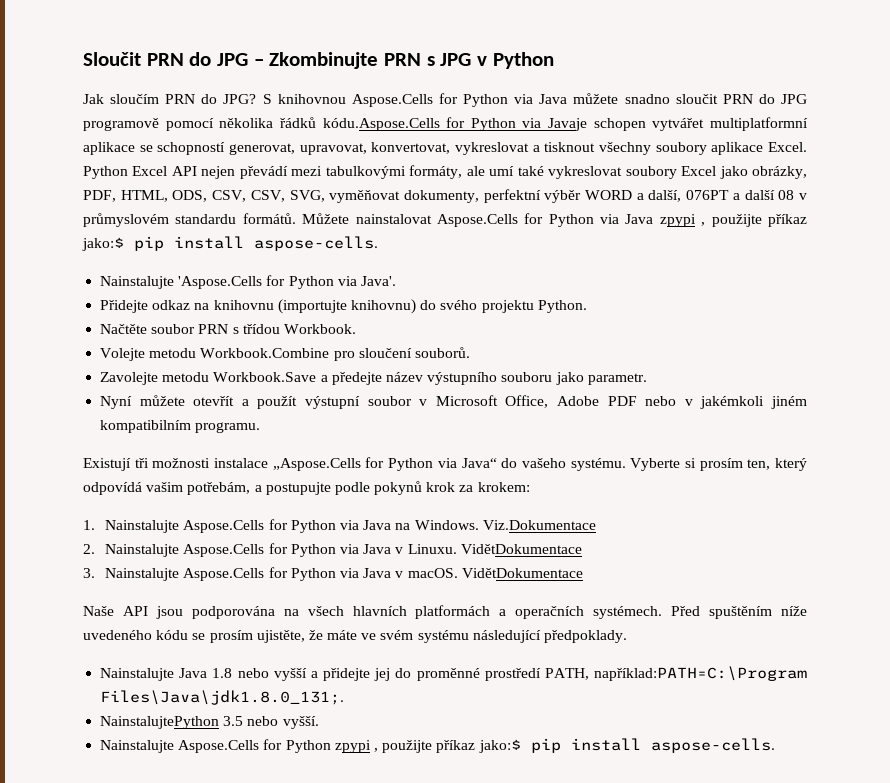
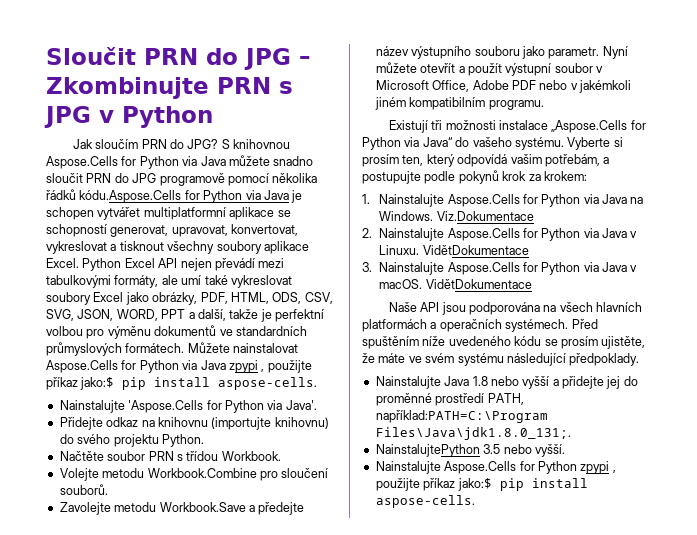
- S knihovnou Aspose.Cells for Python via Java můžete snadno sloučit PRN do JPG programově pomocí několika řádků kódu.Aspose.Cells for Python via Javaje schopen vytvářet multiplatformní aplikace se schopností generovat, upravovat, konvertovat, vykreslovat a tisknout všechny soubory aplikace Excel.
+ S knihovnou Aspose.Cells for Python via Java můžete snadno sloučit PRN do JPG programově pomocí několika řádků kódu.Aspose.Cells for Python via Java je schopen vytvářet multiplatformní aplikace se schopností generovat, upravovat, konvertovat, vykreslovat a tisknout všechny soubory aplikace Excel.
- Python Excel API nejen převádí mezi tabulkovými formáty, ale umí také vykreslovat soubory Excel jako obrázky, PDF, HTML, ODS, CSV, CSV, SVG, vyměňovat dokumenty, perfektní výběr WORD a další, 076PT a další 08 v průmyslovém standardu formátů.
+ Python Excel API nejen převádí mezi tabulkovými formáty, ale umí také vykreslovat soubory Excel jako obrázky, PDF, HTML, ODS, CSV, SVG, JSON, WORD, PPT a další, takže je perfektní volbou pro výměnu dokumentů ve standardních průmyslových formátech.
- Zavolejte metodu Workbook.Save a předejte název výstupního souboru jako parametr.
- Nyní můžete otevřít a použít výstupní soubor v Microsoft Office, Adobe PDF nebo v jakémkoli jiném kompatibilním programu.
+ Zavolejte metodu Workbook.Save a předejte název výstupního souboru jako parametr. Nyní můžete otevřít a použít výstupní soubor v Microsoft Office, Adobe PDF nebo v jakémkoli jiném kompatibilním programu.

